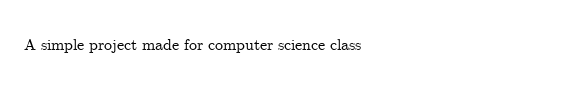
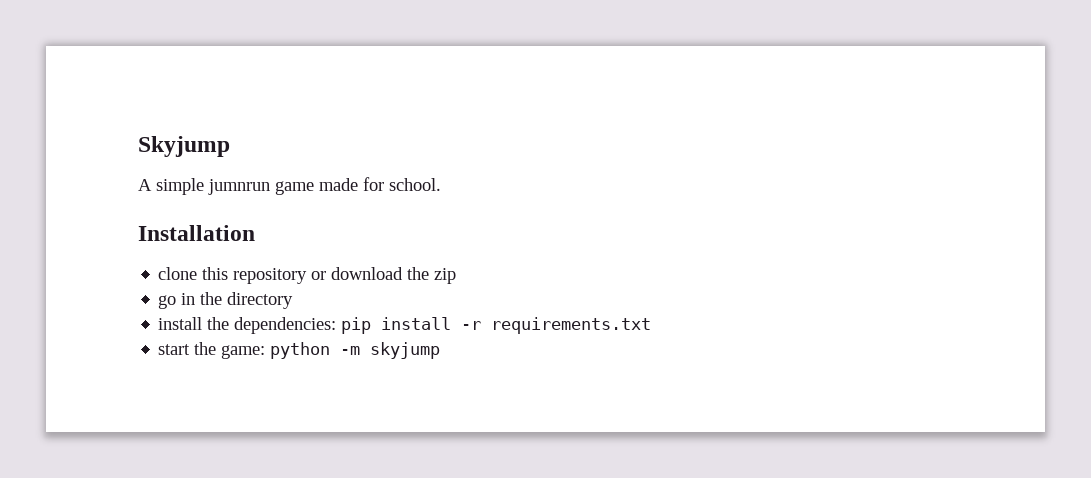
+ Skyjump
- A simple project made for computer science class
+ A simple jumnrun game made for school.
+ Installation
+ clone this repository or download the zip
+ go in the directory
+ install the dependencies: pip install -r requirements.txt
+ start the game: python -m skyjump

